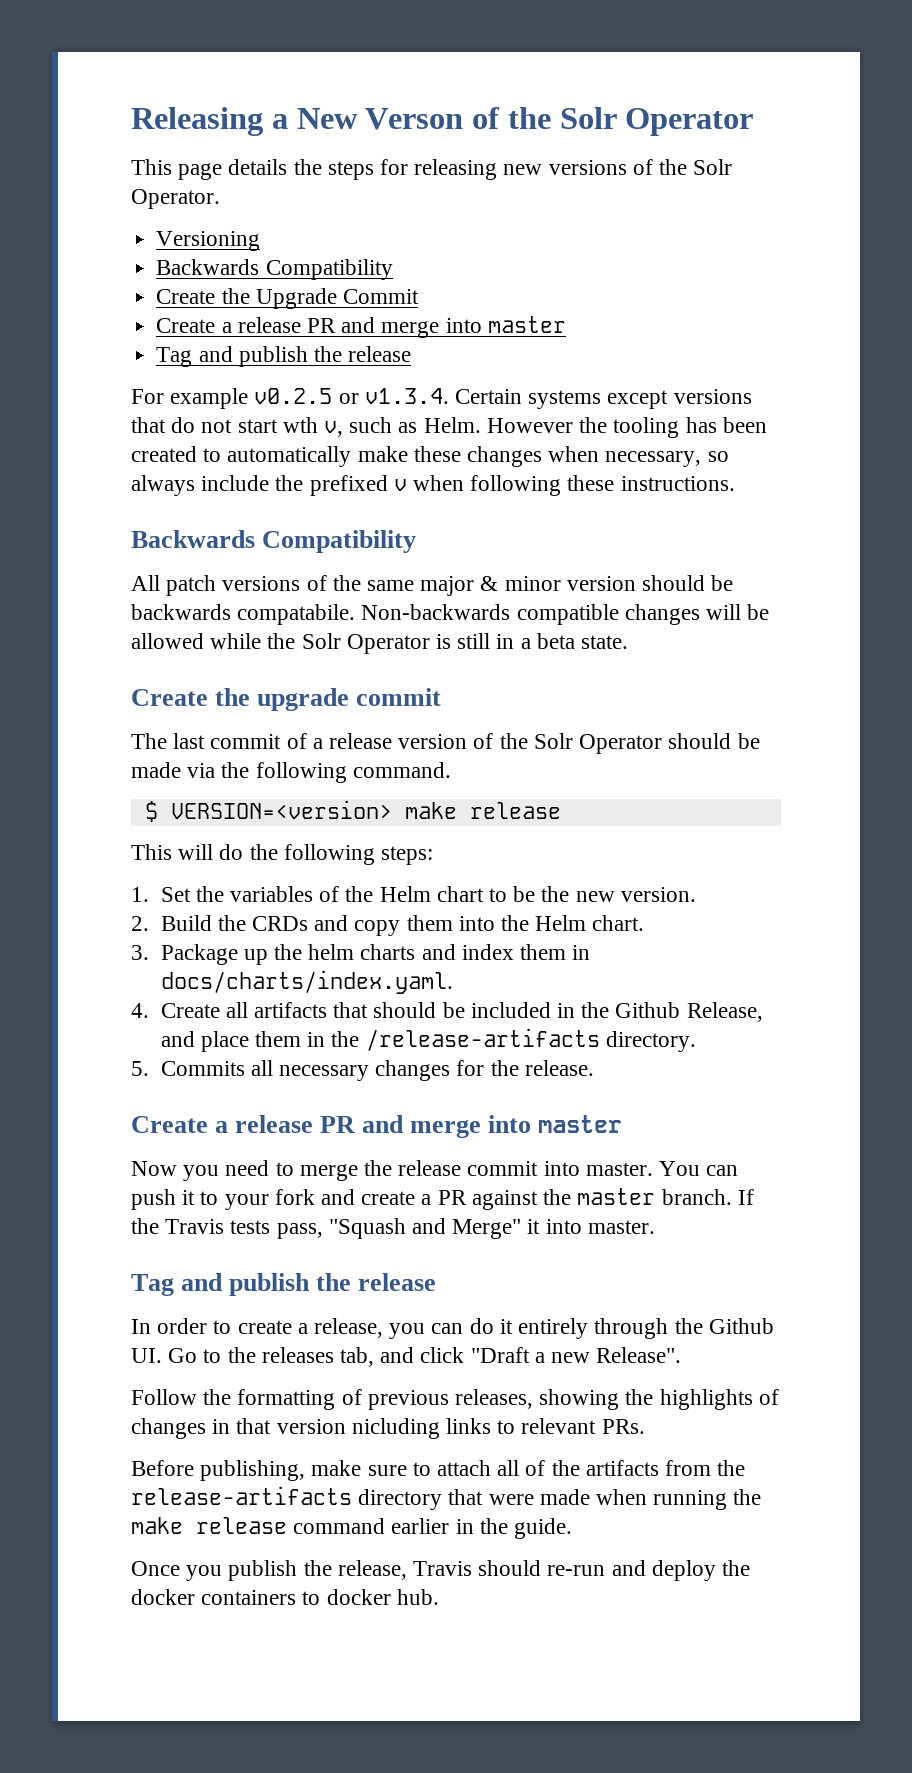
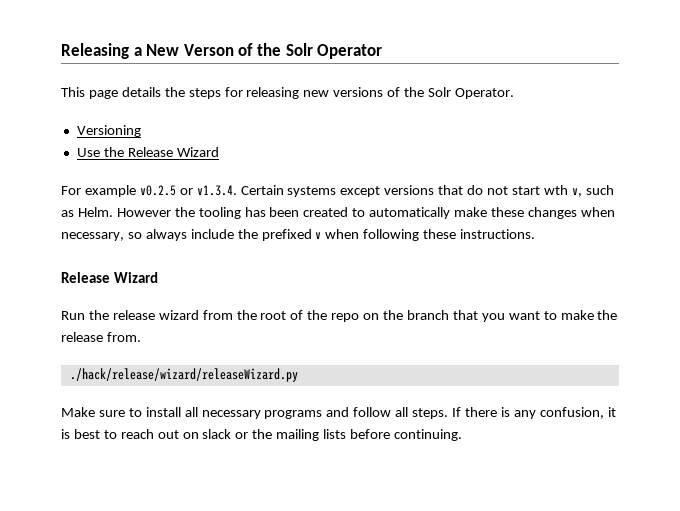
  Versioning
- Backwards Compatibility
- Create the Upgrade Commit
- Create a release PR and merge into master
- Tag and publish the release
+ Use the Release Wizard
  However the tooling has been created to automatically make these changes when necessary, so always include the prefixed v when following these instructions.
- Backwards Compatibility
- All patch versions of the same major & minor version should be backwards compatabile. Non-backwards compatible changes will be allowed while the Solr Operator is still in a beta state.
- Create the upgrade commit
- The last commit of a release version of the Solr Operator should be made via the following command.
- $ VERSION=<version> make release
- This will do the following steps:
- 1. Set the variables of the Helm chart to be the new version.
- 2. Build the CRDs and copy them into the Helm chart.
- 3. Package up the helm charts and index them in docs/charts/index.yaml.
- 4. Create all artifacts that should be included in the Github Release, and place them in the /release-artifacts directory.
- 5. Commits all necessary changes for the release.
- Create a release PR and merge into master
- Now you need to merge the release commit into master. You can push it to your fork and create a PR against the master branch. If the Travis tests pass, "Squash and Merge" it into master.
- Tag and publish the release
- In order to create a release, you can do it entirely through the Github UI. Go to the releases tab, and click "Draft a new Release".
- Follow the formatting of previous releases, showing the highlights of changes in that version nicluding links to relevant PRs.
- Before publishing, make sure to attach all of the artifacts from the release-artifacts directory that were made when running the make release command earlier in the guide.
- Once you publish the release, Travis should re-run and deploy the docker containers to docker hub.
+ Release Wizard
+ Run the release wizard from the root of the repo on the branch that you want to make the release from.
+ ./hack/release/wizard/releaseWizard.py
+ Make sure to install all necessary programs and follow all steps. If there is any confusion, it is best to reach out on slack or the mailing lists before continuing.

